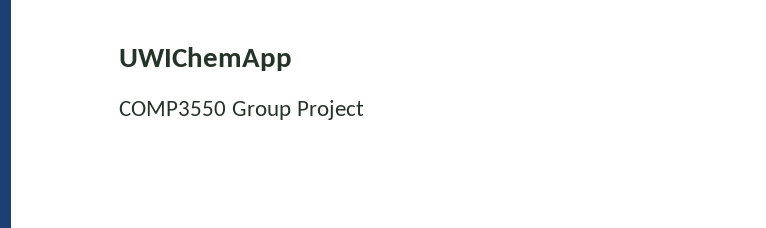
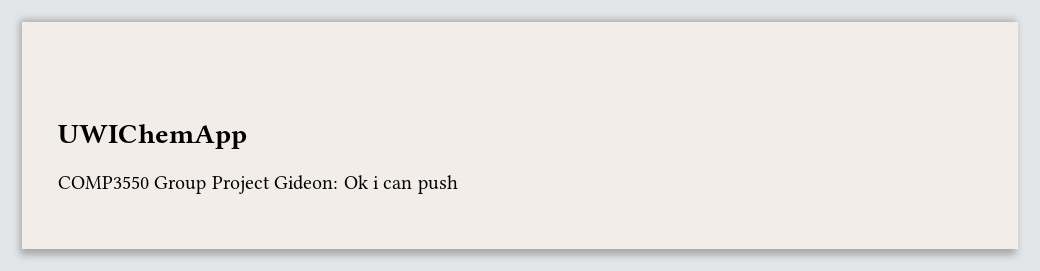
- COMP3550 Group Project
+ COMP3550 Group Project Gideon: Ok i can push

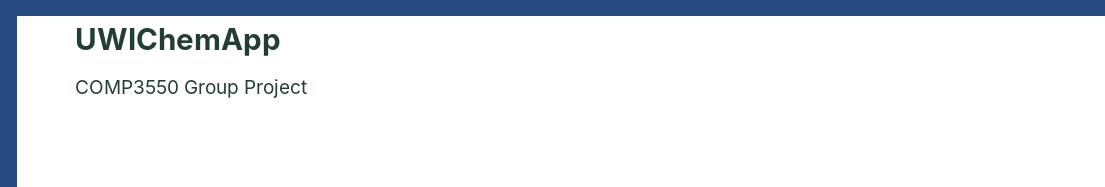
- COMP3550 Group Project Gideon: Ok i can push
+ COMP3550 Group Project

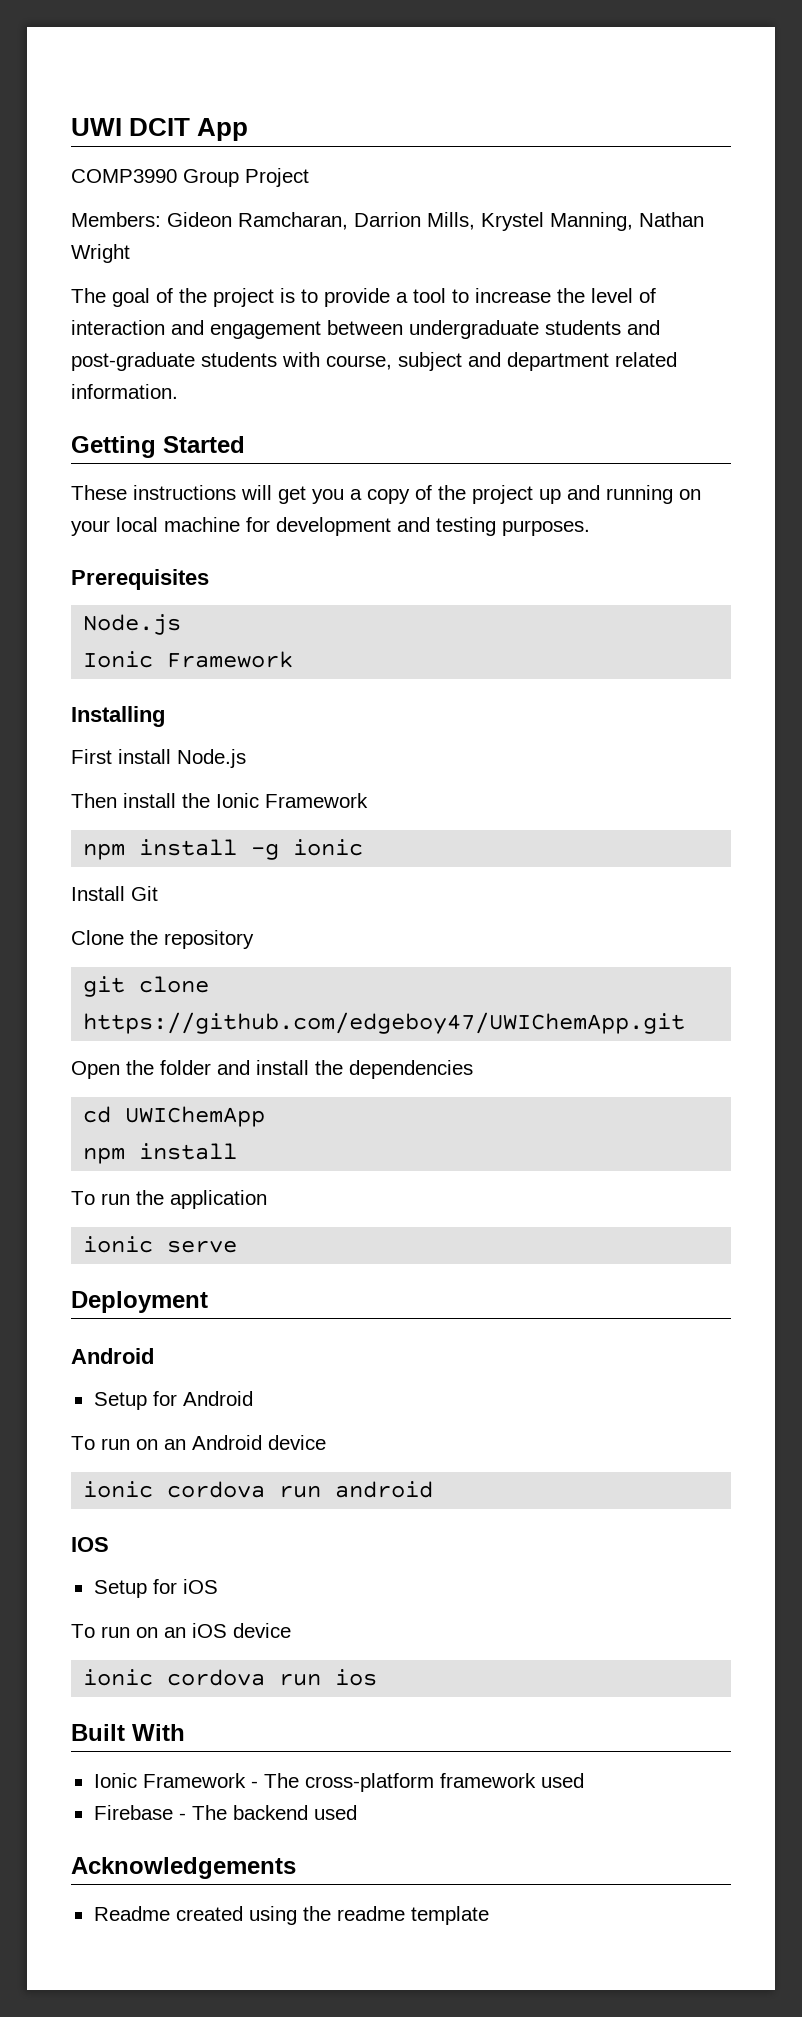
- UWIChemApp
- COMP3550 Group Project
+ UWI DCIT App
+ COMP3990 Group Project
+ Members: Gideon Ramcharan, Darrion Mills, Krystel Manning, Nathan Wright
+ The goal of the project is to provide a tool to increase the level of interaction and engagement between undergraduate students and post-graduate students with course, subject and department related information.
+ Getting Started
+ These instructions will get you a copy of the project up and running on your local machine for development and testing purposes.
+ Prerequisites
+ Node.js
+ Ionic Framework
+ Installing
+ First install Node.js
+ Then install the Ionic Framework
+ npm install -g ionic
+ Install Git
+ Clone the repository
+ git clone https://github.com/edgeboy47/UWIChemApp.git
+ Open the folder and install the dependencies
+ cd UWIChemApp
+ npm install
+ To run the application
+ ionic serve
+ Deployment
+ Android
+ Setup for Android
+ To run on an Android device
+ ionic cordova run android
+ IOS
+ Setup for iOS
+ To run on an iOS device
+ ionic cordova run ios
+ Built With
+ Ionic Framework - The cross-platform framework used
+ Firebase - The backend used
+ Acknowledgements
+ Readme created using the readme template

